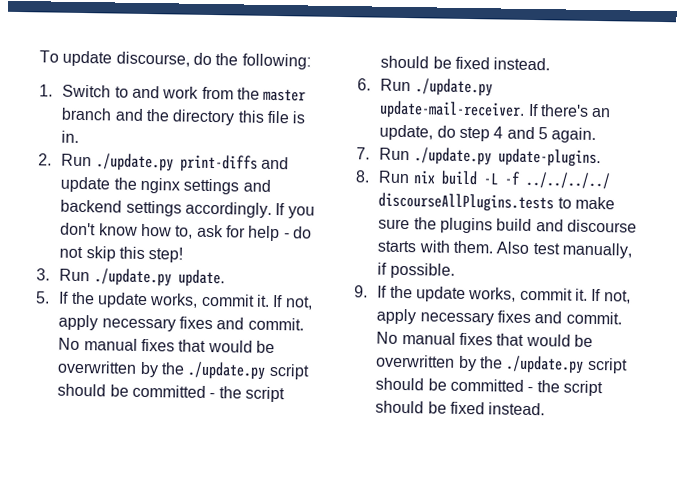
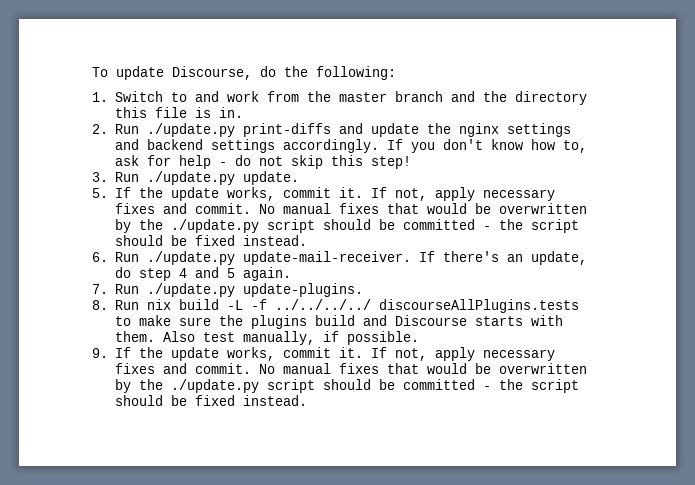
- To update discourse, do the following:
+ To update Discourse, do the following:
- 8. Run nix build -L -f ../../../../ discourseAllPlugins.tests to make sure the plugins build and discourse starts with them.
+ 8. Run nix build -L -f ../../../../ discourseAllPlugins.tests to make sure the plugins build and Discourse starts with them.

